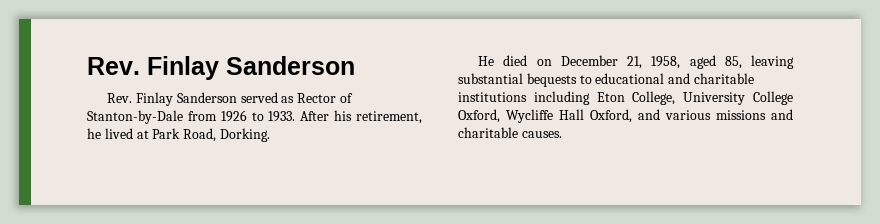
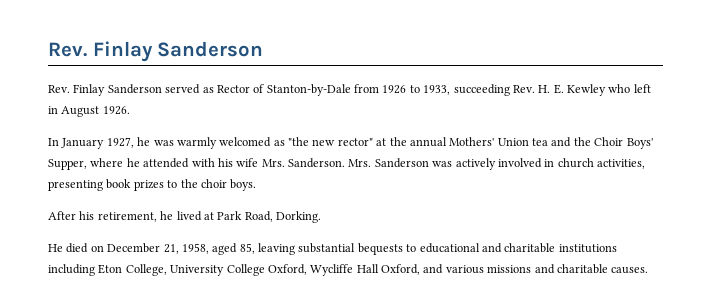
- Rev. Finlay Sanderson served as Rector of Stanton-by-Dale from 1926 to 1933. After his retirement, he lived at Park Road, Dorking.
+ Rev. Finlay Sanderson served as Rector of Stanton-by-Dale from 1926 to 1933, succeeding Rev. H. E. Kewley who left in August 1926.
+ In January 1927, he was warmly welcomed as "the new rector" at the annual Mothers' Union tea and the Choir Boys' Supper, where he attended with his wife Mrs. Sanderson. Mrs. Sanderson was actively involved in church activities, presenting book prizes to the choir boys.
+ After his retirement, he lived at Park Road, Dorking.

